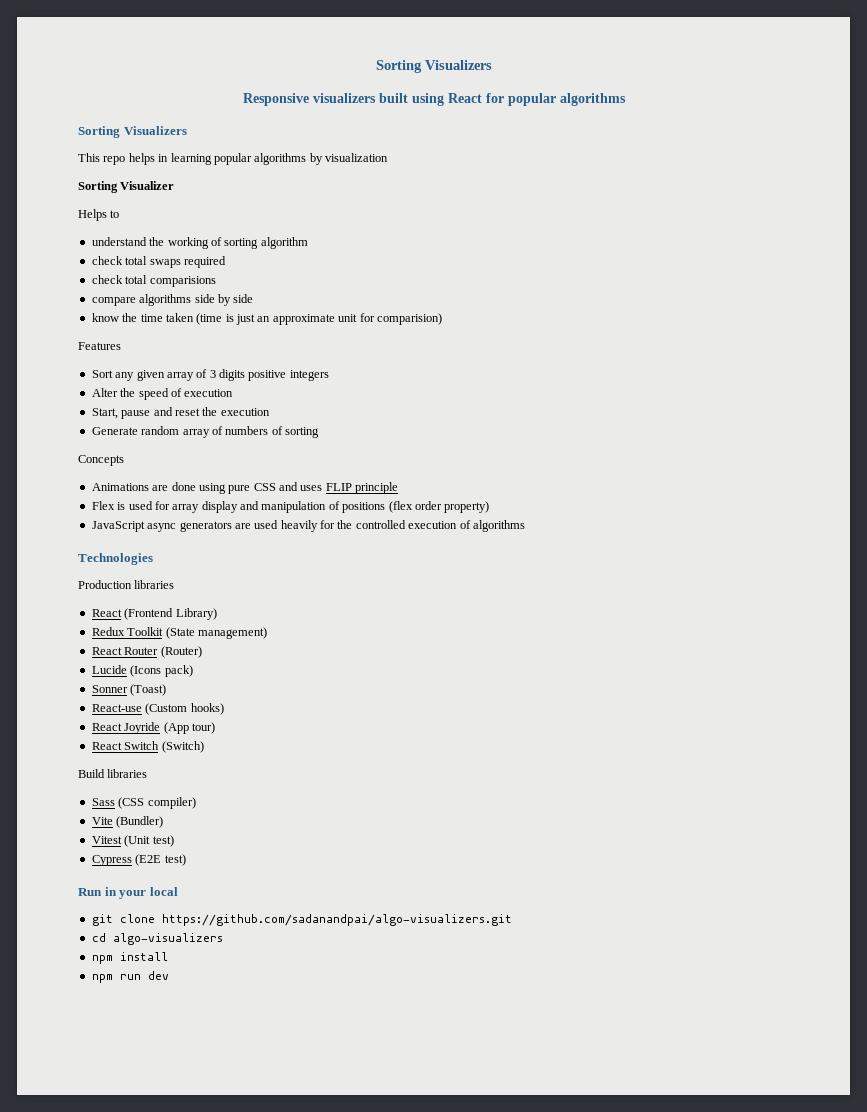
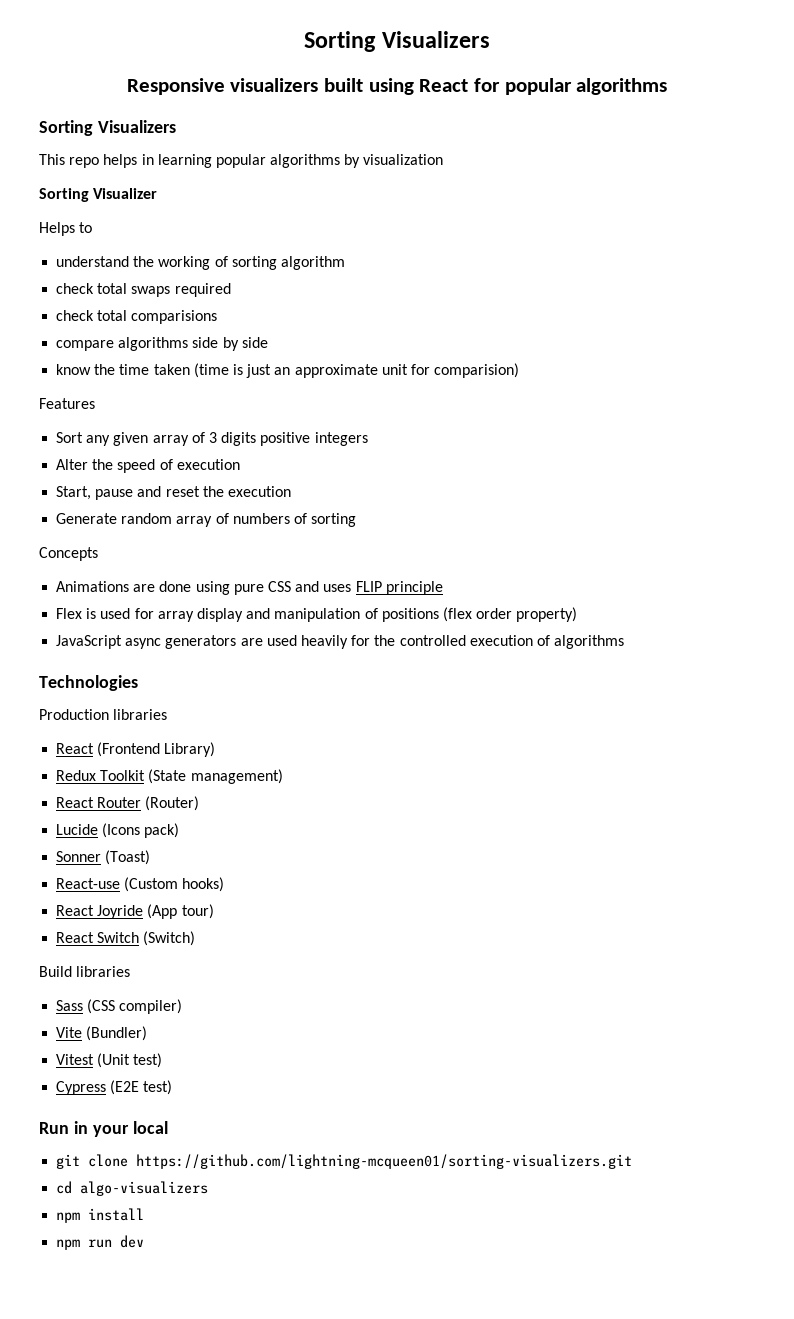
- git clone https://github.com/sadanandpai/algo-visualizers.git
+ git clone https://github.com/lightning-mcqueen01/sorting-visualizers.git

